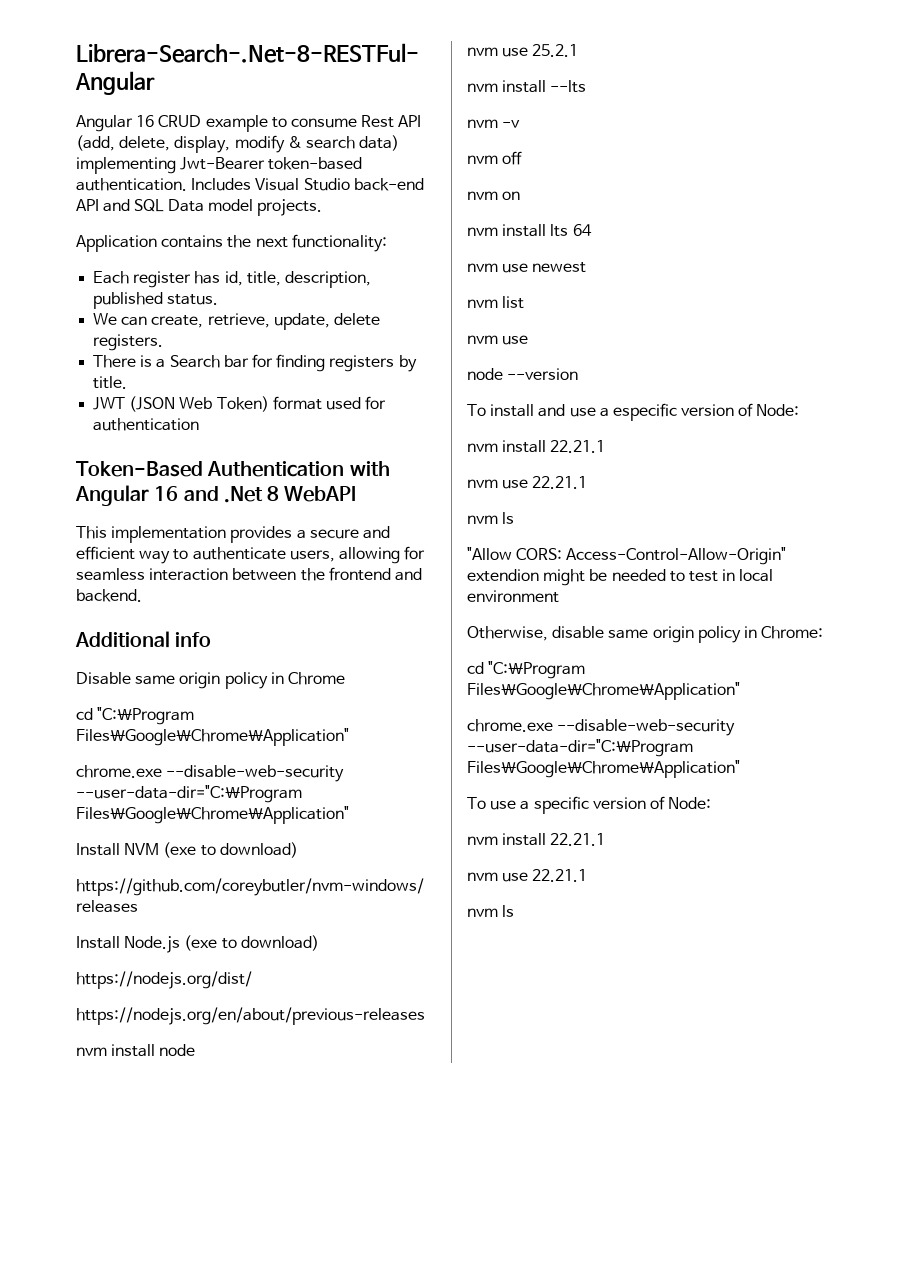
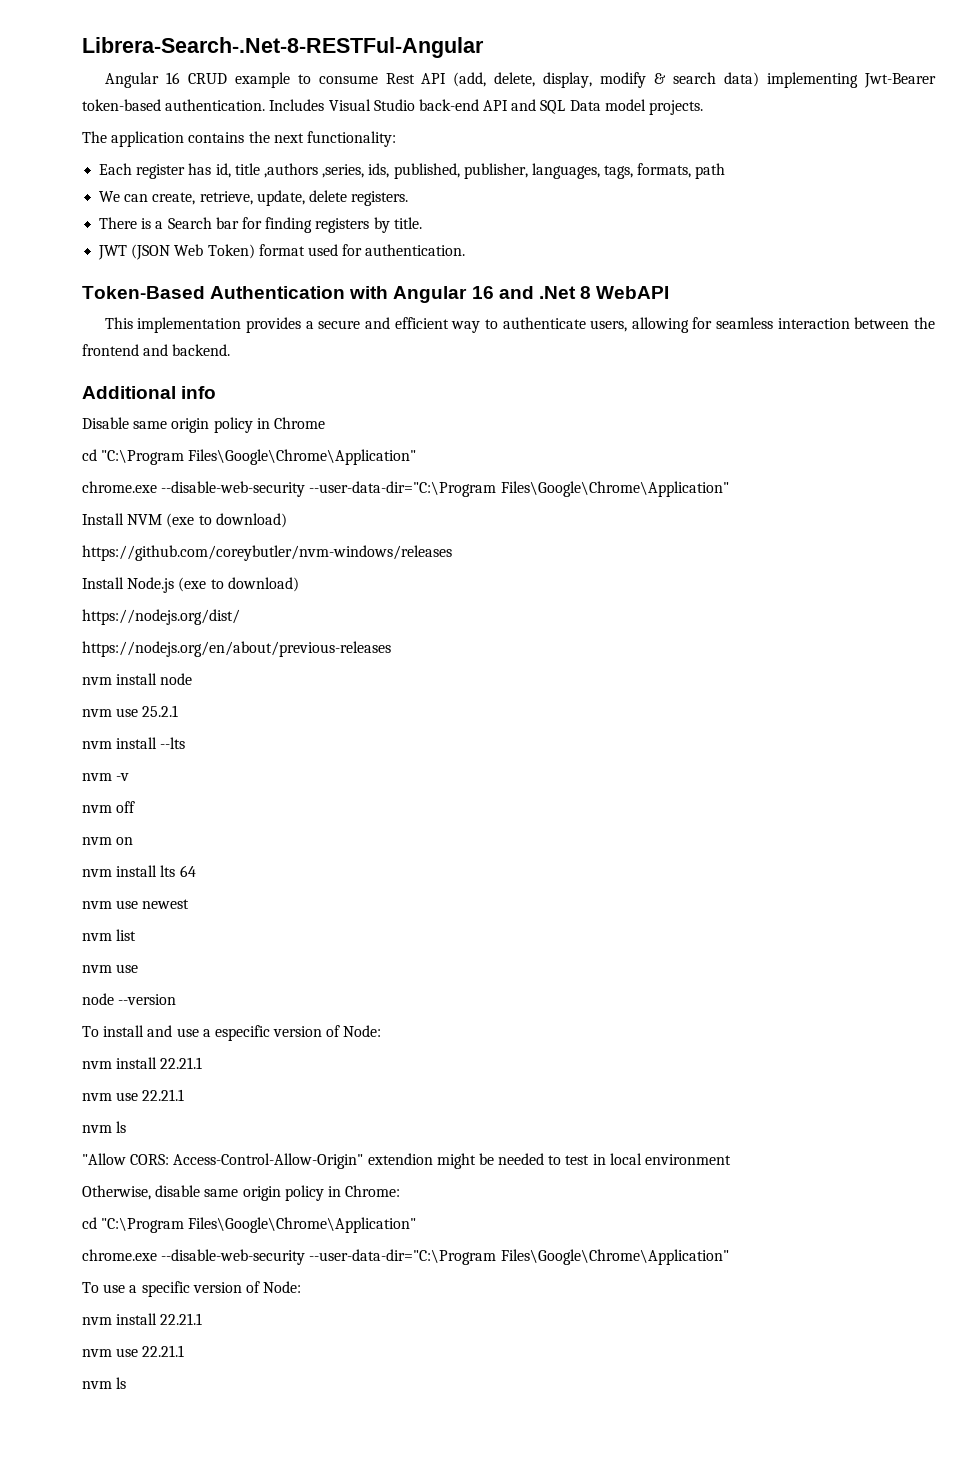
- Application contains the next functionality:
+ The application contains the next functionality:
- Each register has id, title, description, published status.
+ Each register has id, title ,authors ,series, ids, published, publisher, languages, tags, formats, path
- JWT (JSON Web Token) format used for authentication
+ JWT (JSON Web Token) format used for authentication.

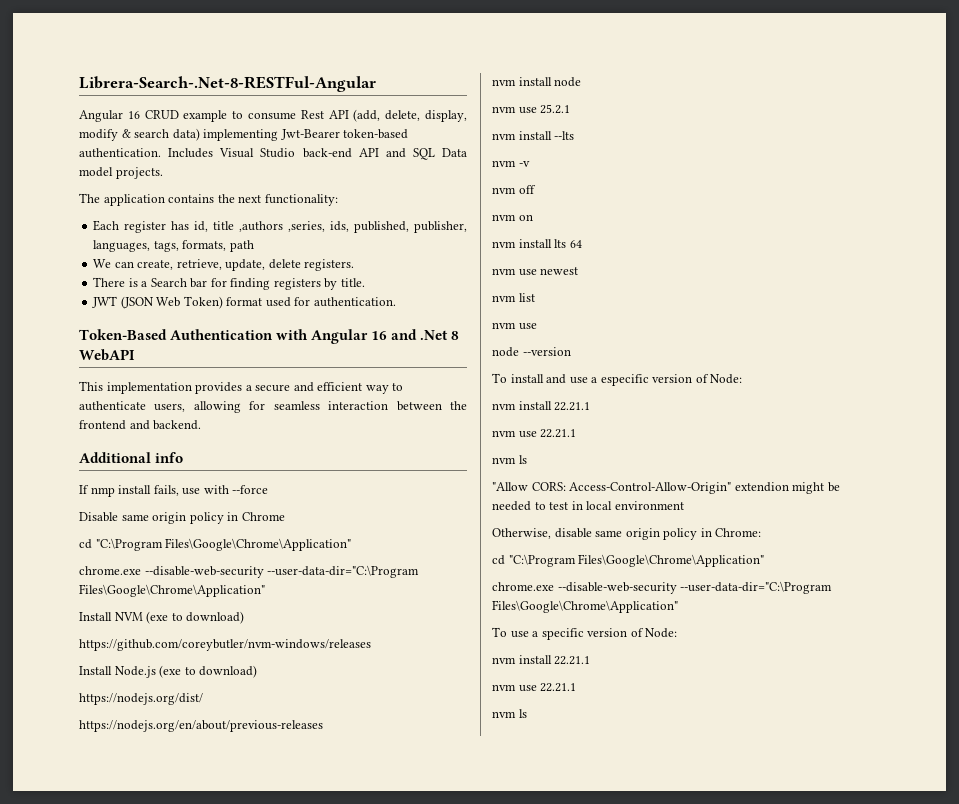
+ If nmp install fails, use with --force

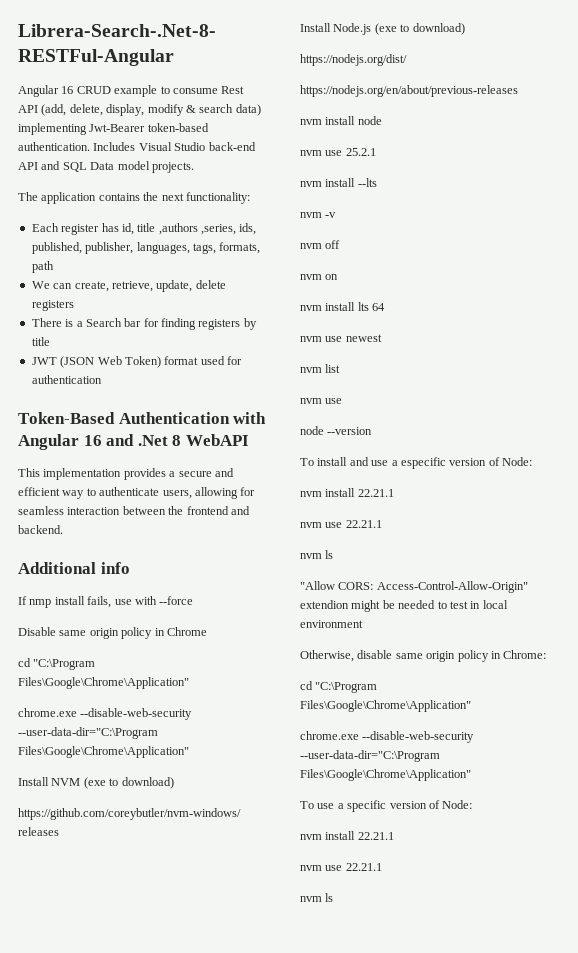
- We can create, retrieve, update, delete registers.
+ We can create, retrieve, update, delete registers
- There is a Search bar for finding registers by title.
+ There is a Search bar for finding registers by title
- JWT (JSON Web Token) format used for authentication.
+ JWT (JSON Web Token) format used for authentication

